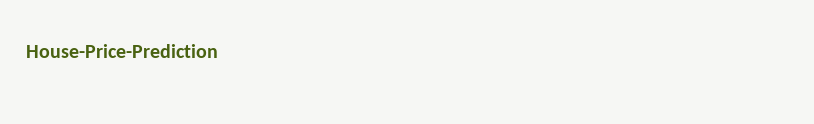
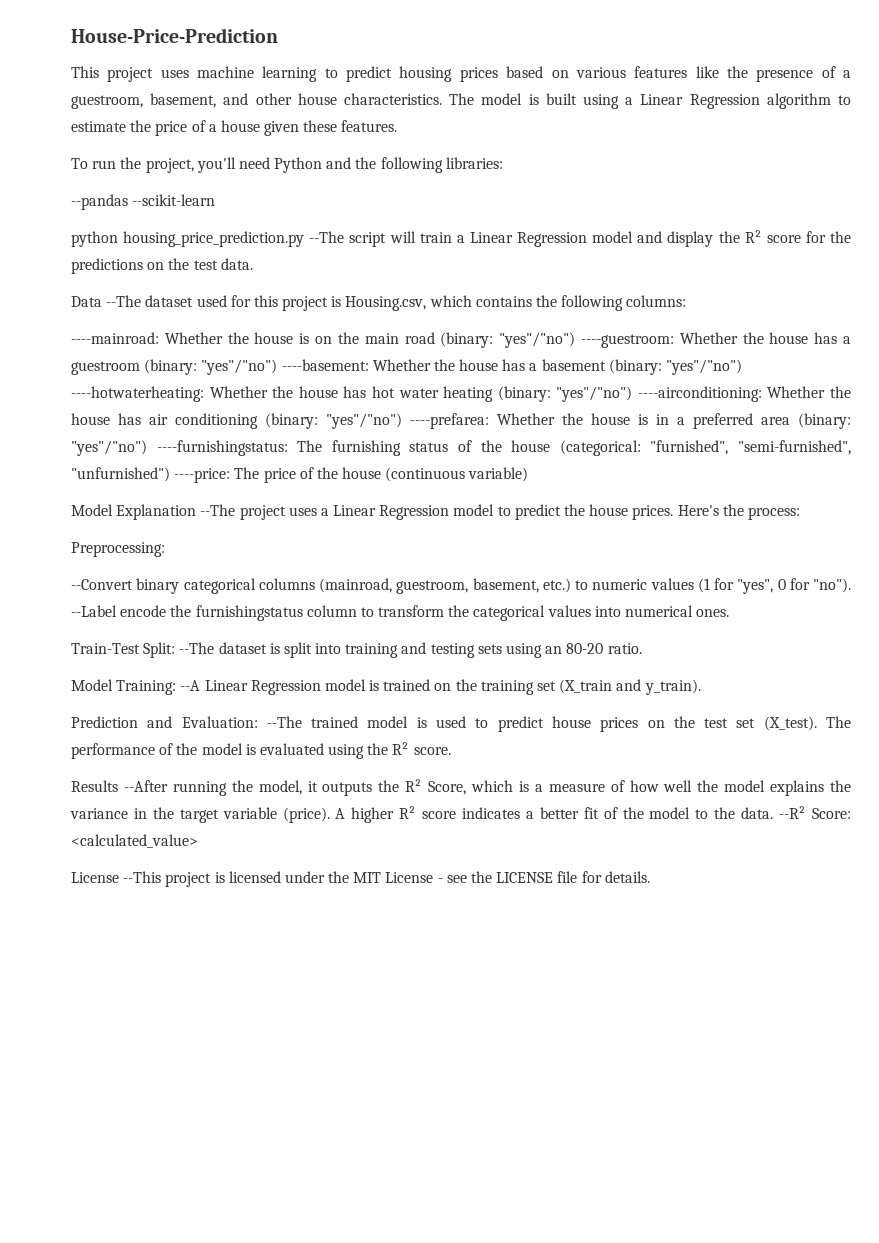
+ This project uses machine learning to predict housing prices based on various features like the presence of a guestroom, basement, and other house characteristics. The model is built using a Linear Regression algorithm to estimate the price of a house given these features.
+ To run the project, you'll need Python and the following libraries:
+ --pandas --scikit-learn
+ python housing_price_prediction.py --The script will train a Linear Regression model and display the R² score for the predictions on the test data.
+ Data --The dataset used for this project is Housing.csv, which contains the following columns:
+ ----mainroad: Whether the house is on the main road (binary: "yes"/"no") ----guestroom: Whether the house has a guestroom (binary: "yes"/"no") ----basement: Whether the house has a basement (binary: "yes"/"no") ----hotwaterheating: Whether the house has hot water heating (binary: "yes"/"no") ----airconditioning: Whether the house has air conditioning (binary: "yes"/"no") ----prefarea: Whether the house is in a preferred area (binary: "yes"/"no") ----furnishingstatus: The furnishing status of the house (categorical: "furnished", "semi-furnished", "unfurnished") ----price: The price of the house (continuous variable)
+ Model Explanation --The project uses a Linear Regression model to predict the house prices. Here's the process:
+ Preprocessing:
+ --Convert binary categorical columns (mainroad, guestroom, basement, etc.) to numeric values (1 for "yes", 0 for "no"). --Label encode the furnishingstatus column to transform the categorical values into numerical ones.
+ Train-Test Split: --The dataset is split into training and testing sets using an 80-20 ratio.
+ Model Training: --A Linear Regression model is trained on the training set (X_train and y_train).
+ Prediction and Evaluation: --The trained model is used to predict house prices on the test set (X_test). The performance of the model is evaluated using the R² score.
+ Results --After running the model, it outputs the R² Score, which is a measure of how well the model explains the variance in the target variable (price). A higher R² score indicates a better fit of the model to the data. --R² Score: <calculated_value>
+ License --This project is licensed under the MIT License - see the LICENSE file for details.

